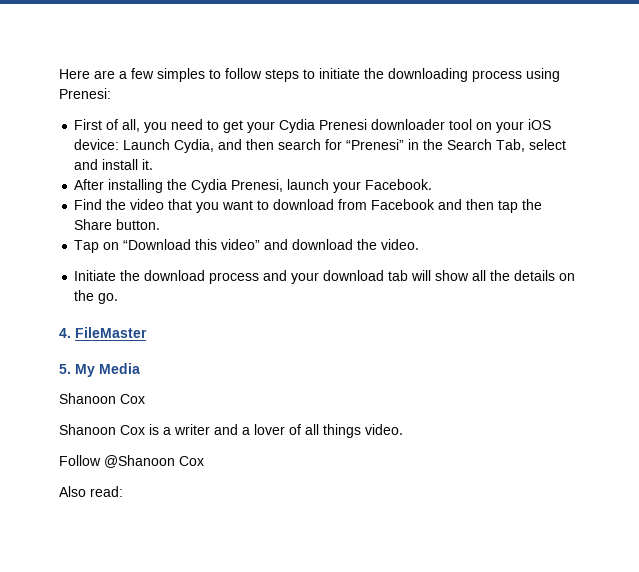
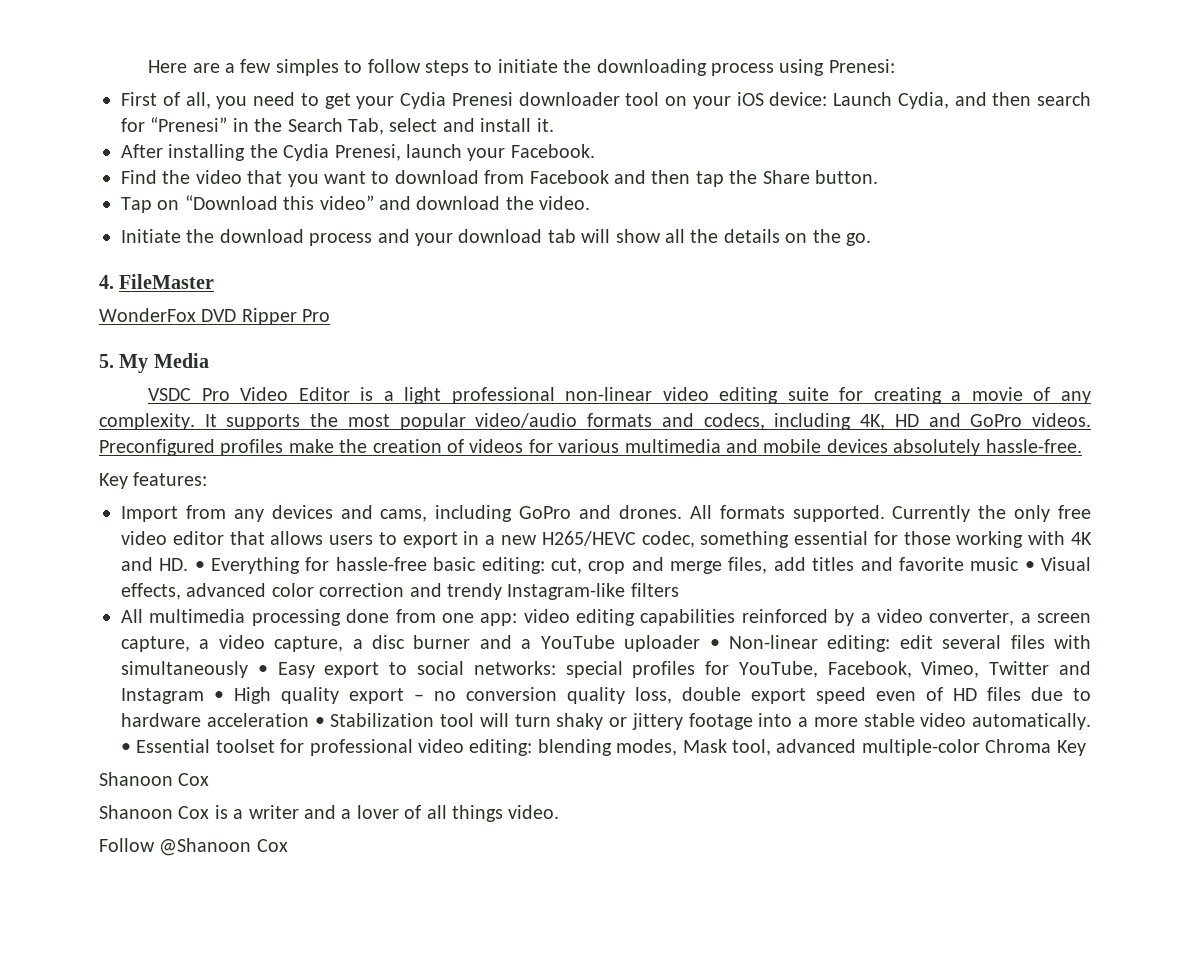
+ WonderFox DVD Ripper Pro
+ VSDC Pro Video Editor is a light professional non-linear video editing suite for creating a movie of any complexity. It supports the most popular video/audio formats and codecs, including 4K, HD and GoPro videos. Preconfigured profiles make the creation of videos for various multimedia and mobile devices absolutely hassle-free.
+ Key features:
+ Import from any devices and cams, including GoPro and drones. All formats supported. Сurrently the only free video editor that allows users to export in a new H265/HEVC codec, something essential for those working with 4K and HD. • Everything for hassle-free basic editing: cut, crop and merge files, add titles and favorite music • Visual effects, advanced color correction and trendy Instagram-like filters
+ All multimedia processing done from one app: video editing capabilities reinforced by a video converter, a screen capture, a video capture, a disc burner and a YouTube uploader • Non-linear editing: edit several files with simultaneously • Easy export to social networks: special profiles for YouTube, Facebook, Vimeo, Twitter and Instagram • High quality export – no conversion quality loss, double export speed even of HD files due to hardware acceleration • Stabilization tool will turn shaky or jittery footage into a more stable video automatically. • Essential toolset for professional video editing: blending modes, Mask tool, advanced multiple-color Chroma Key
- Also read:

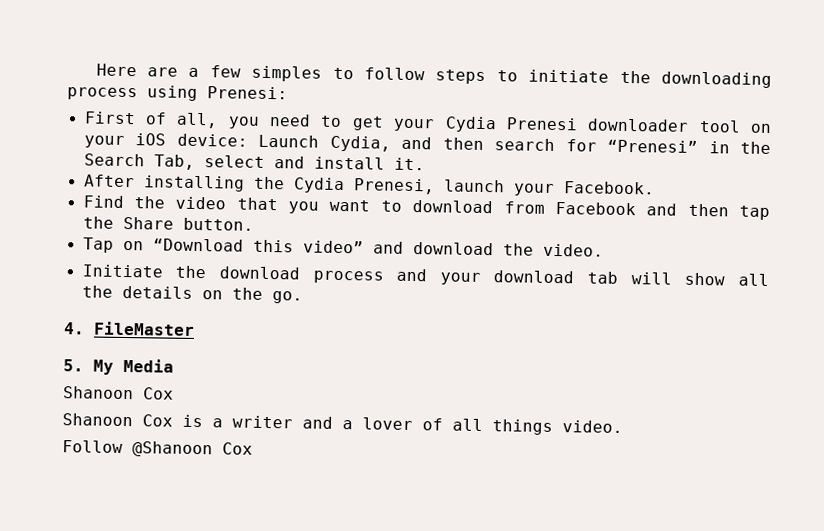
- WonderFox DVD Ripper Pro
- VSDC Pro Video Editor is a light professional non-linear video editing suite for creating a movie of any complexity. It supports the most popular video/audio formats and codecs, including 4K, HD and GoPro videos. Preconfigured profiles make the creation of videos for various multimedia and mobile devices absolutely hassle-free.
- Key features:
- Import from any devices and cams, including GoPro and drones. All formats supported. Сurrently the only free video editor that allows users to export in a new H265/HEVC codec, something essential for those working with 4K and HD. • Everything for hassle-free basic editing: cut, crop and merge files, add titles and favorite music • Visual effects, advanced color correction and trendy Instagram-like filters
- All multimedia processing done from one app: video editing capabilities reinforced by a video converter, a screen capture, a video capture, a disc burner and a YouTube uploader • Non-linear editing: edit several files with simultaneously • Easy export to social networks: special profiles for YouTube, Facebook, Vimeo, Twitter and Instagram • High quality export – no conversion quality loss, double export speed even of HD files due to hardware acceleration • Stabilization tool will turn shaky or jittery footage into a more stable video automatically. • Essential toolset for professional video editing: blending modes, Mask tool, advanced multiple-color Chroma Key

